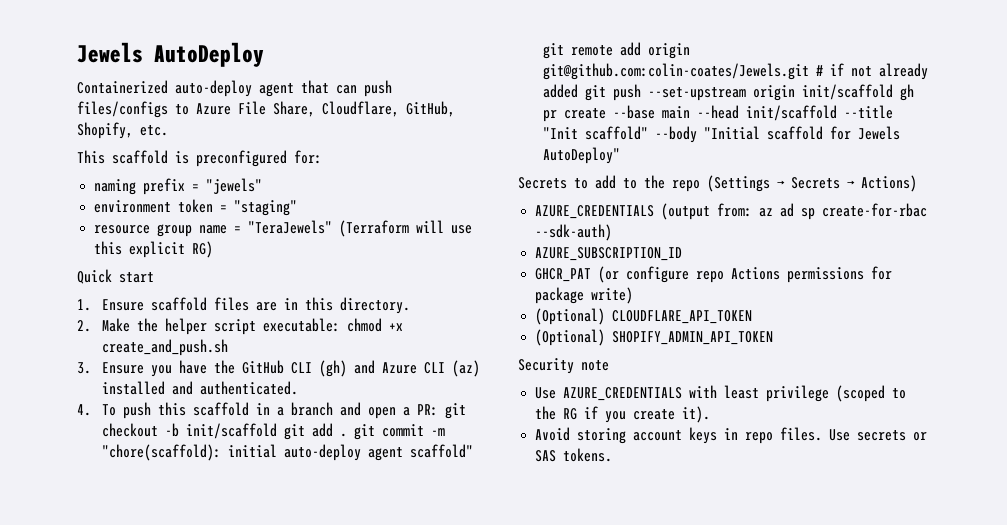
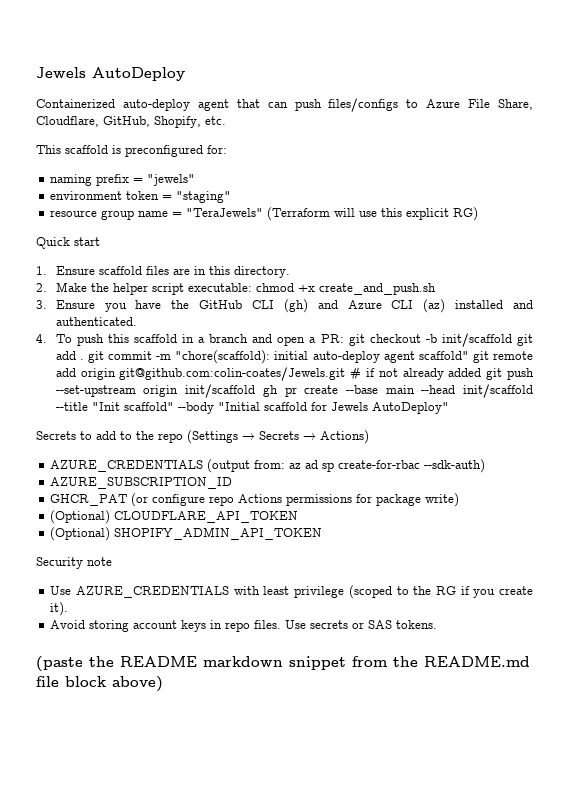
+ (paste the README markdown snippet from the README.md file block above)

